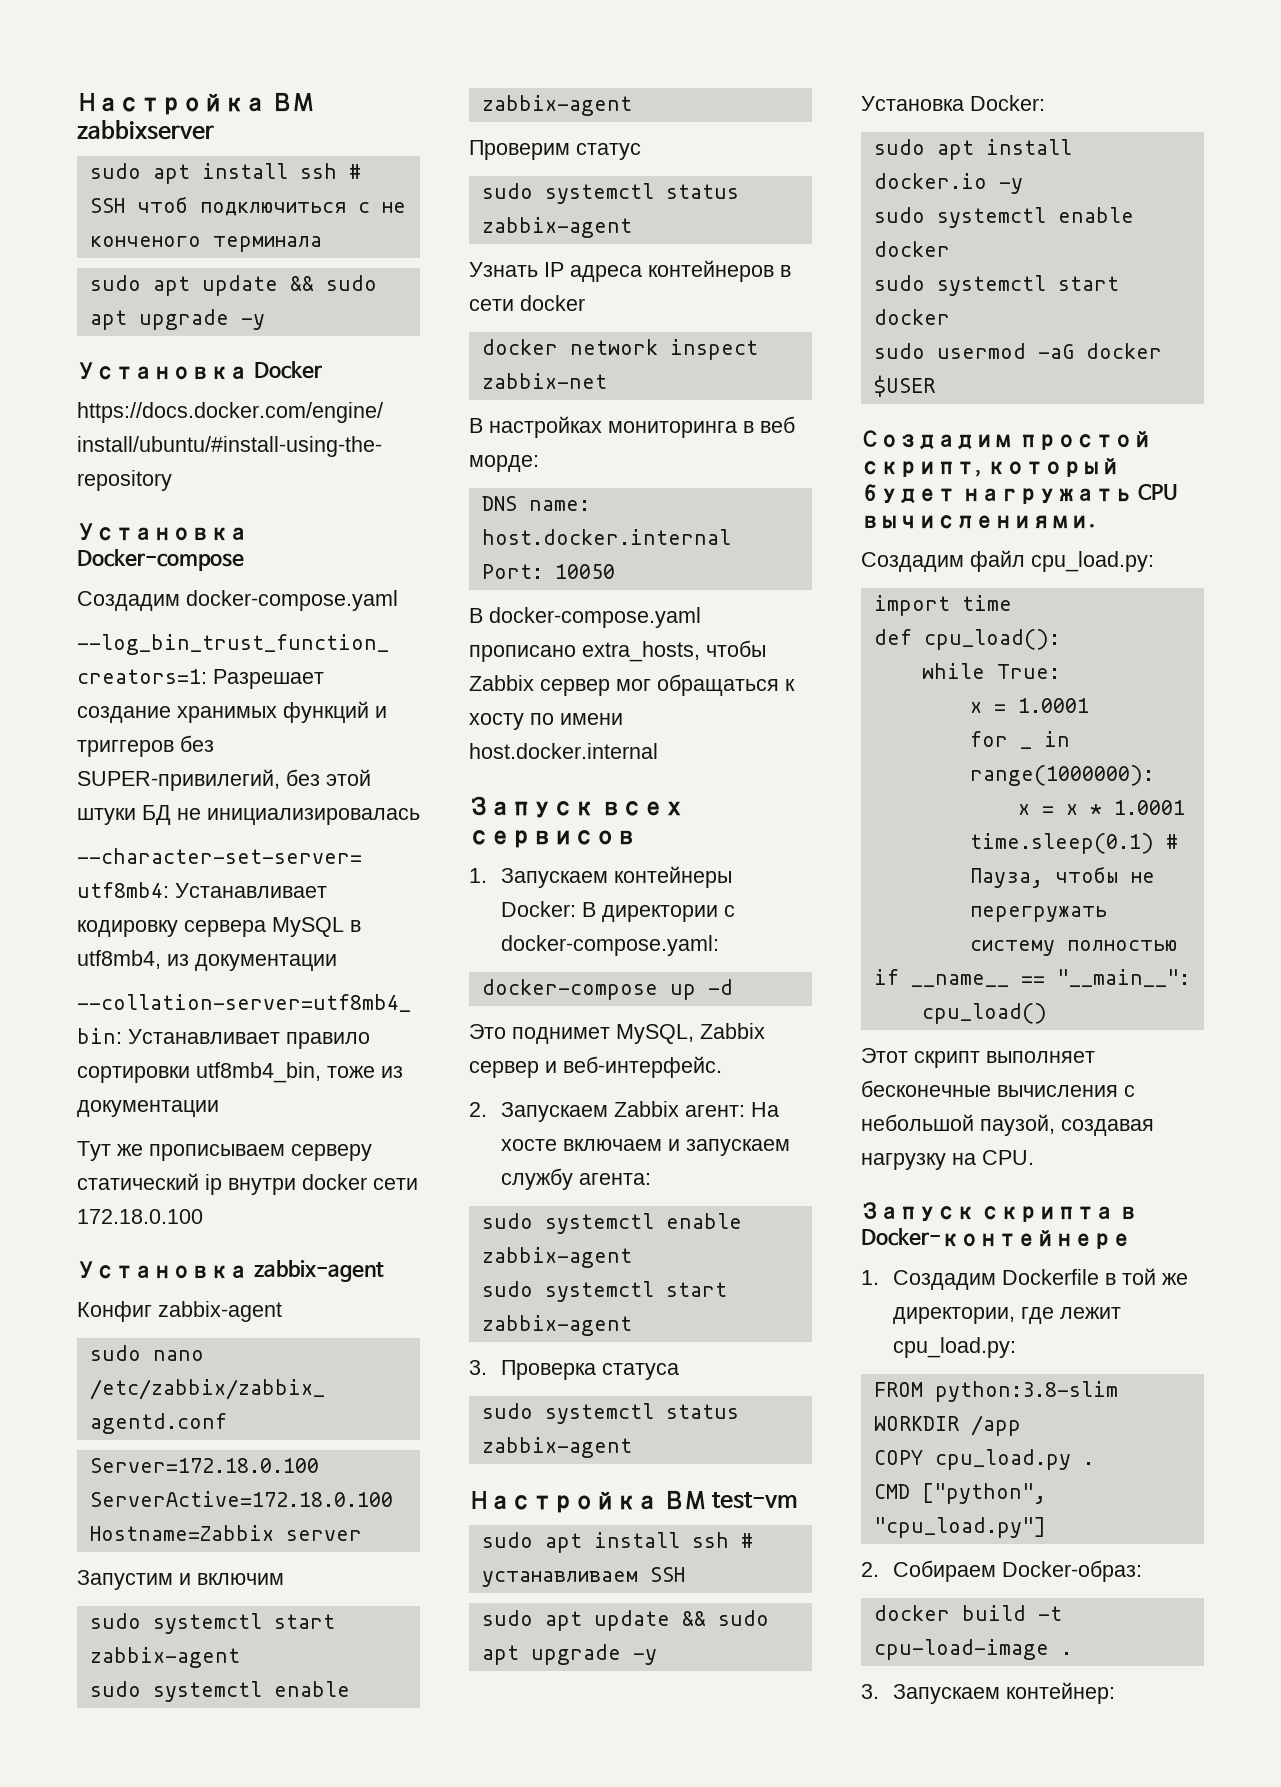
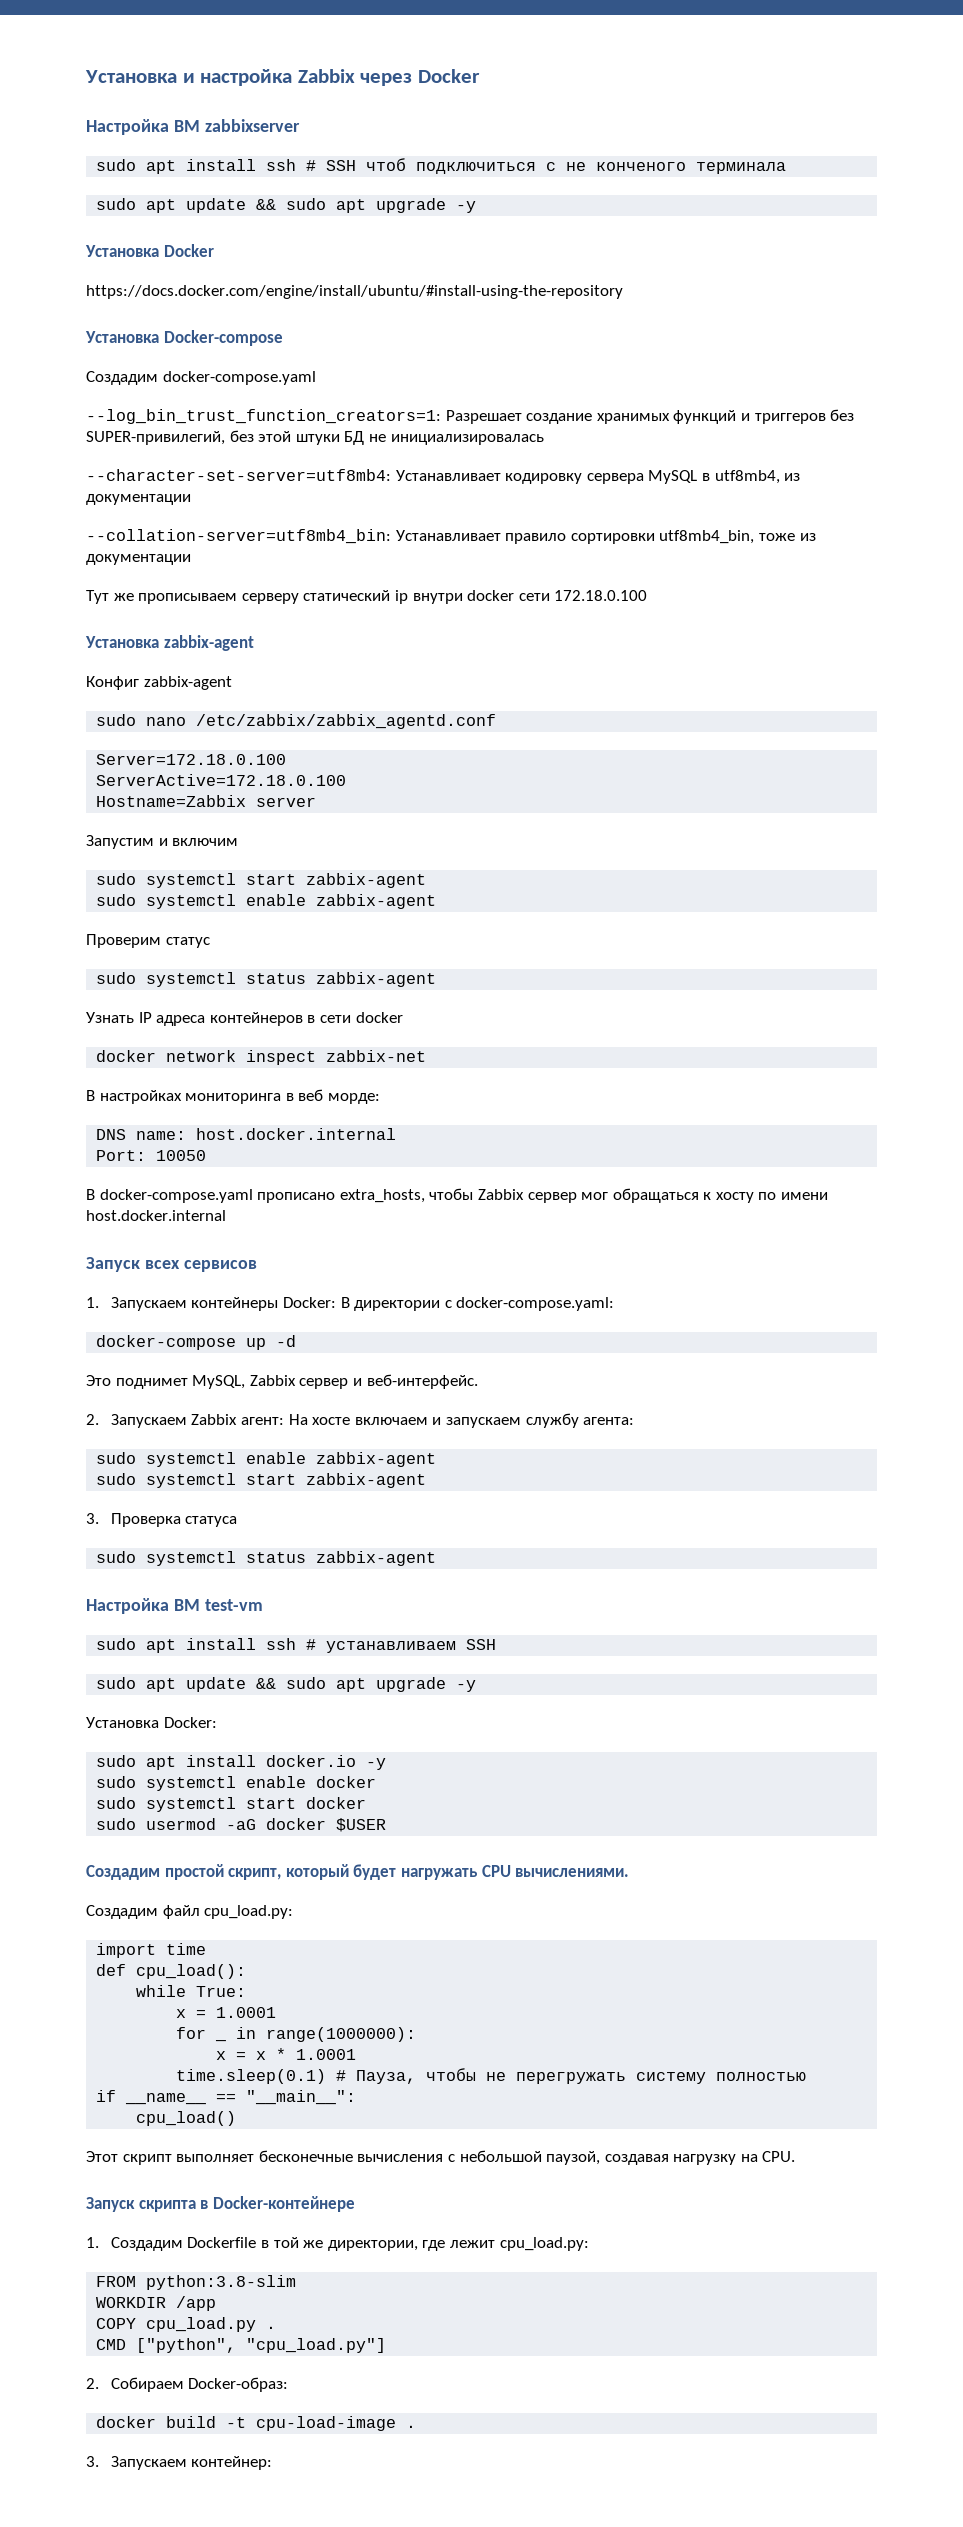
+ Установка и настройка Zabbix через Docker

